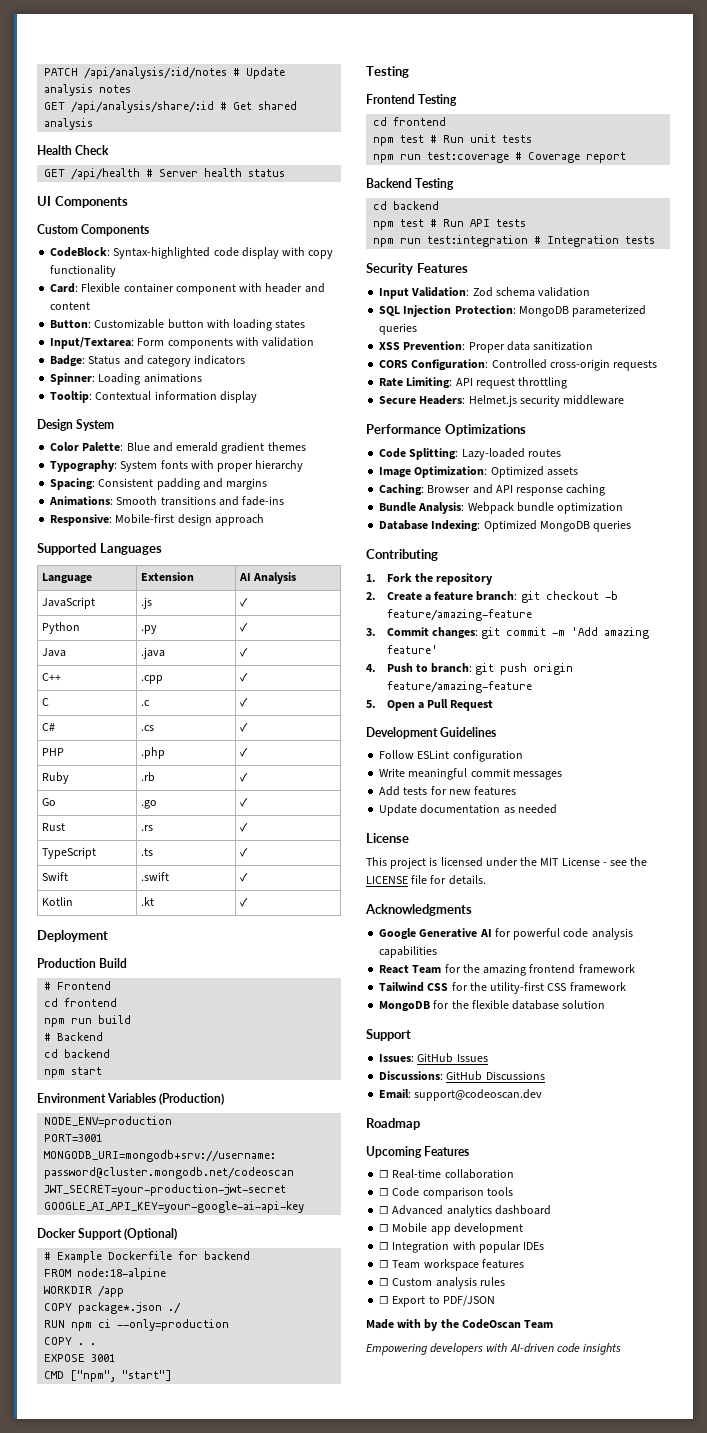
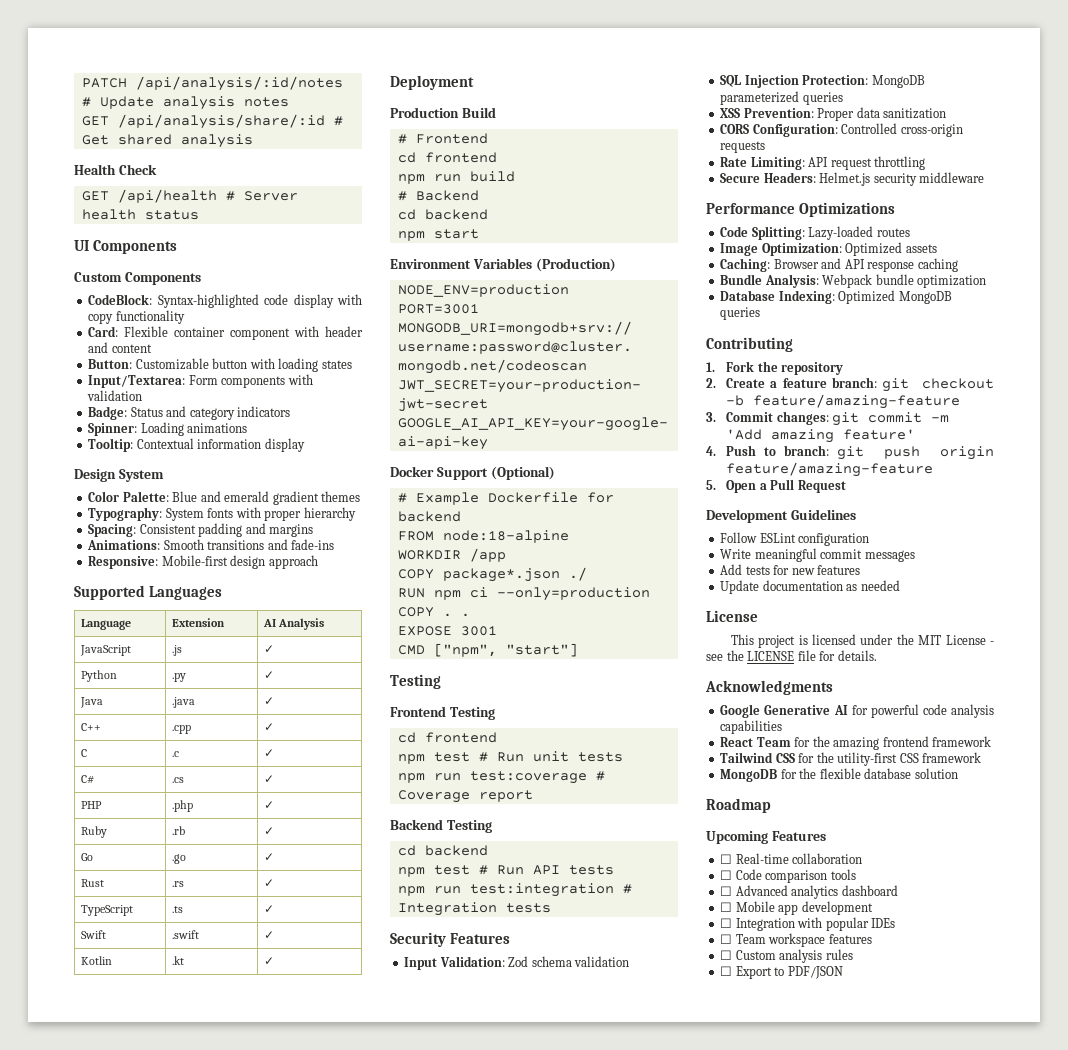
  MongoDB for the flexible database solution
- Support
- Issues: GitHub Issues
- Discussions: GitHub Discussions
- Email: support@codeoscan.dev
- Made with by the CodeOscan Team
- Empowering developers with AI-driven code insights

